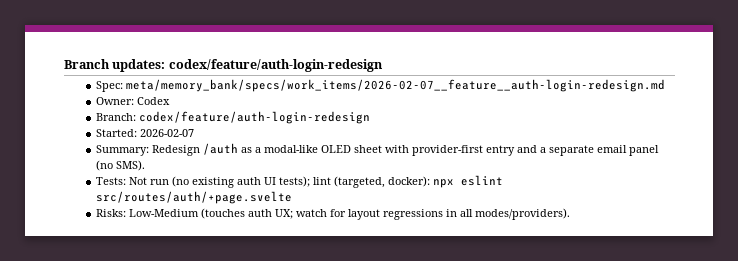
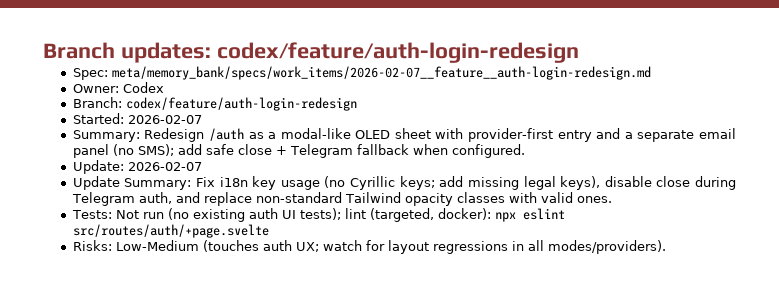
- Summary: Redesign /auth as a modal-like OLED sheet with provider-first entry and a separate email panel (no SMS).
+ Summary: Redesign /auth as a modal-like OLED sheet with provider-first entry and a separate email panel (no SMS); add safe close + Telegram fallback when configured.
+ Update: 2026-02-07
+ Update Summary: Fix i18n key usage (no Cyrillic keys; add missing legal keys), disable close during Telegram auth, and replace non-standard Tailwind opacity classes with valid ones.

